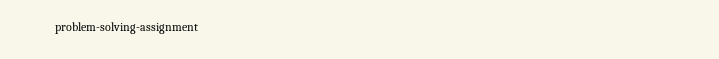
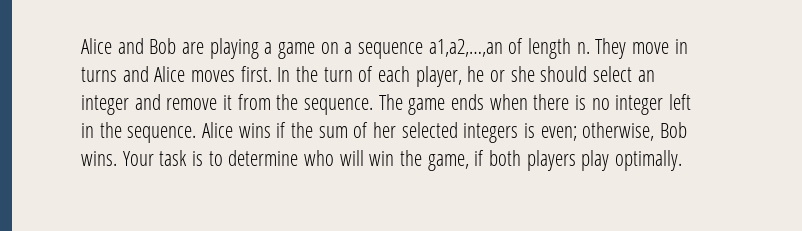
- problem-solving-assignment
+ Alice and Bob are playing a game on a sequence a1,a2,…,an of length n. They move in turns and Alice moves first. In the turn of each player, he or she should select an integer and remove it from the sequence. The game ends when there is no integer left in the sequence. Alice wins if the sum of her selected integers is even; otherwise, Bob wins. Your task is to determine who will win the game, if both players play optimally.

